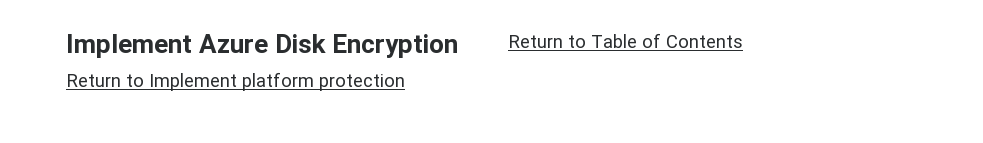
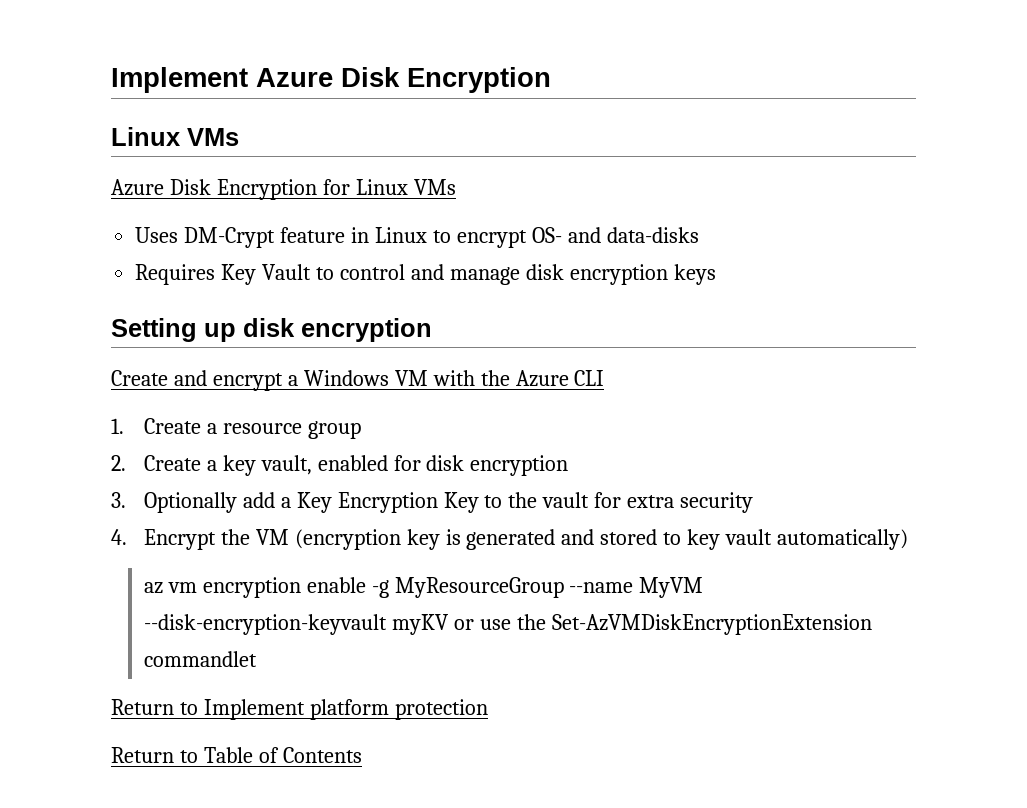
  Implement Azure Disk Encryption
+ Linux VMs
+ Azure Disk Encryption for Linux VMs
+ Uses DM-Crypt feature in Linux to encrypt OS- and data-disks
+ Requires Key Vault to control and manage disk encryption keys
+ Setting up disk encryption
+ Create and encrypt a Windows VM with the Azure CLI
+ 1. Create a resource group
+ 2. Create a key vault, enabled for disk encryption
+ 3. Optionally add a Key Encryption Key to the vault for extra security
+ 4. Encrypt the VM (encryption key is generated and stored to key vault automatically)
+ az vm encryption enable -g MyResourceGroup --name MyVM --disk-encryption-keyvault myKV or use the Set-AzVMDiskEncryptionExtension commandlet

